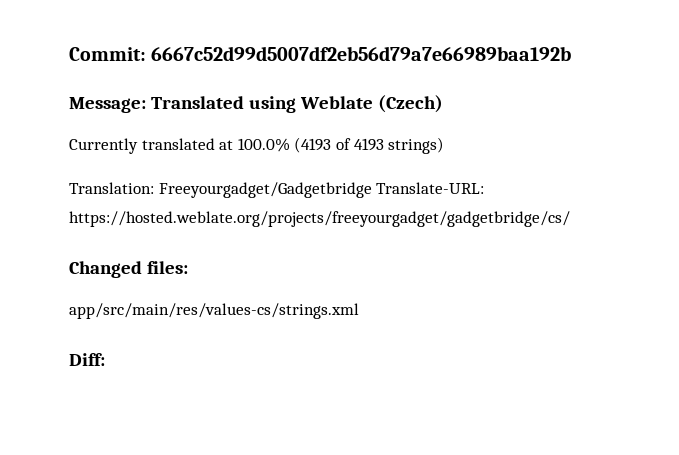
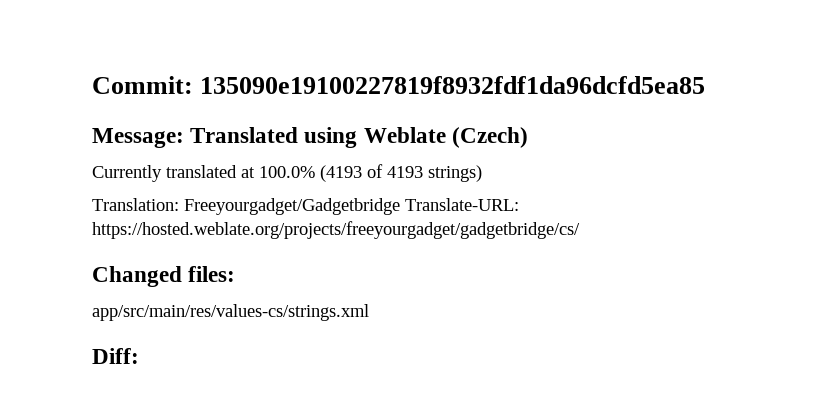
- Commit: 6667c52d99d5007df2eb56d79a7e66989baa192b
+ Commit: 135090e19100227819f8932fdf1da96dcfd5ea85

